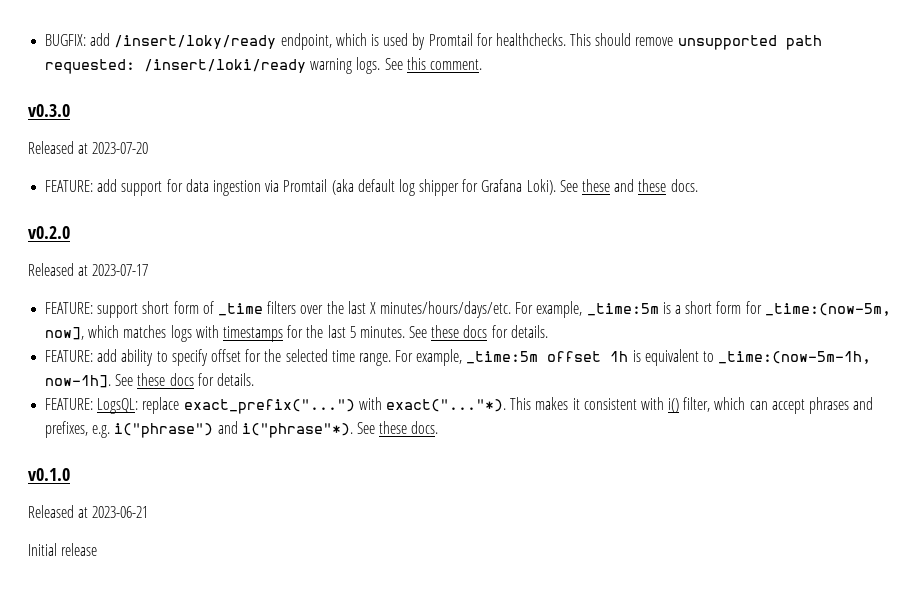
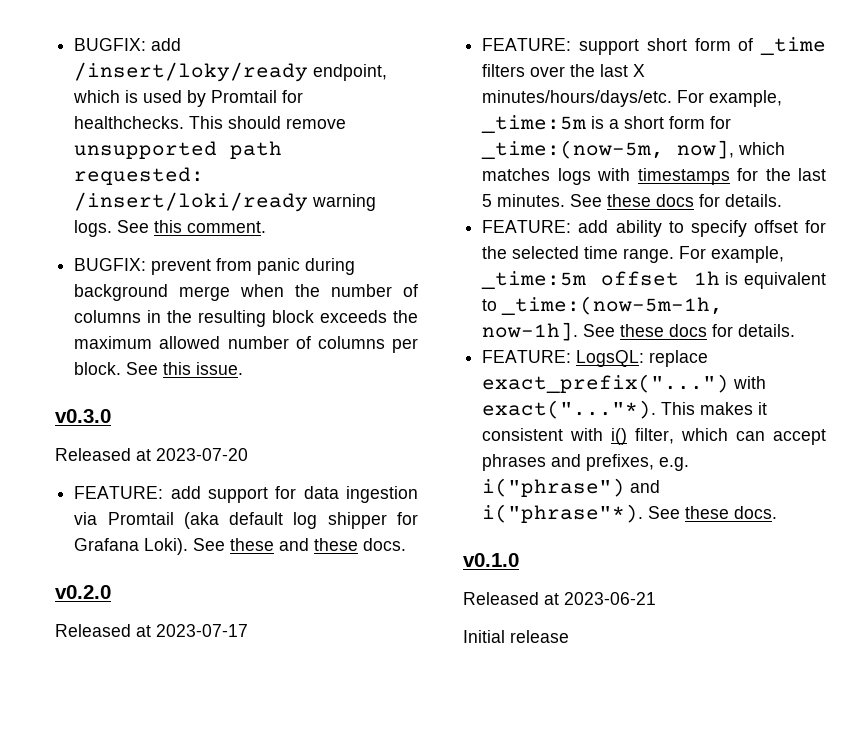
+ BUGFIX: prevent from panic during background merge when the number of columns in the resulting block exceeds the maximum allowed number of columns per block. See this issue.

